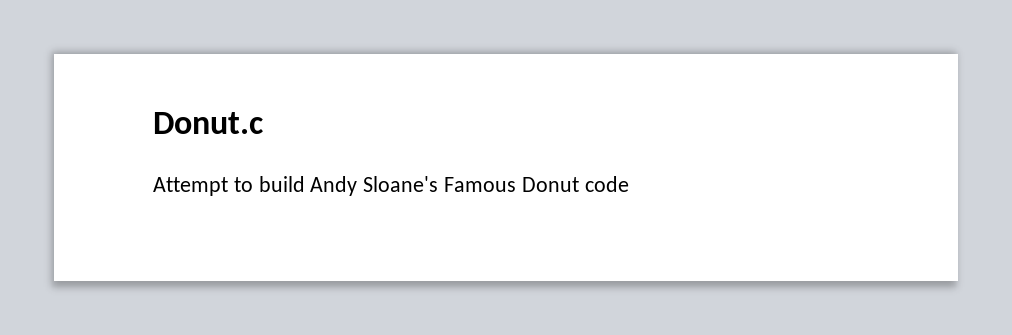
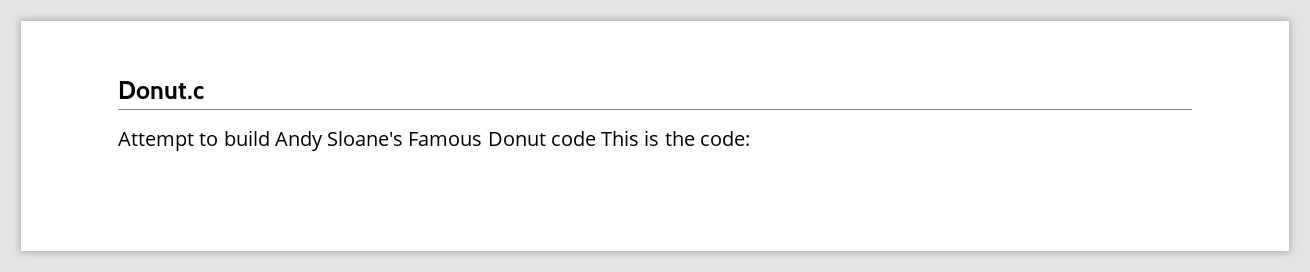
- Attempt to build Andy Sloane's Famous Donut code
+ Attempt to build Andy Sloane's Famous Donut code This is the code:

